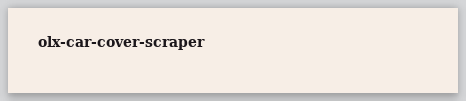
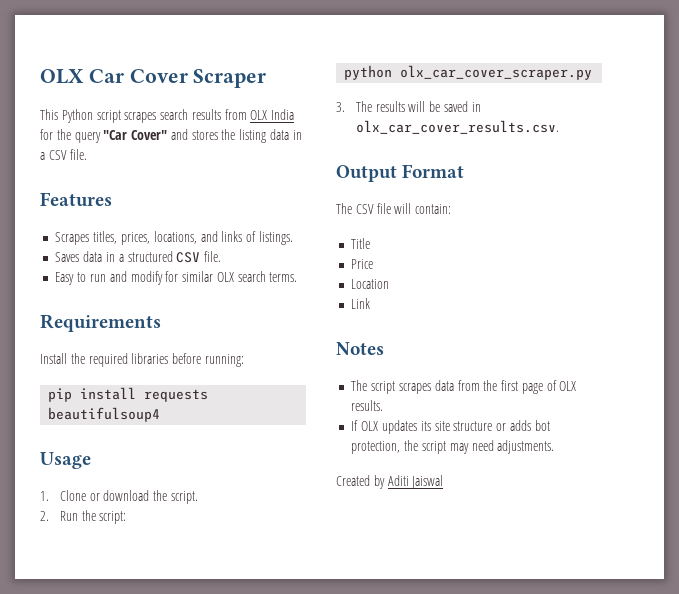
- olx-car-cover-scraper
+ OLX Car Cover Scraper
+ This Python script scrapes search results from OLX India for the query "Car Cover" and stores the listing data in a CSV file.
+ Features
+ Scrapes titles, prices, locations, and links of listings.
+ Saves data in a structured CSV file.
+ Easy to run and modify for similar OLX search terms.
+ Requirements
+ Install the required libraries before running:
+ pip install requests beautifulsoup4
+ Usage
+ 1. Clone or download the script.
+ 2. Run the script:
+ python olx_car_cover_scraper.py
+ 3. The results will be saved in olx_car_cover_results.csv.
+ Output Format
+ The CSV file will contain:
+ Title
+ Price
+ Location
+ Link
+ Notes
+ The script scrapes data from the first page of OLX results.
+ If OLX updates its site structure or adds bot protection, the script may need adjustments.
+ Created by Aditi Jaiswal

